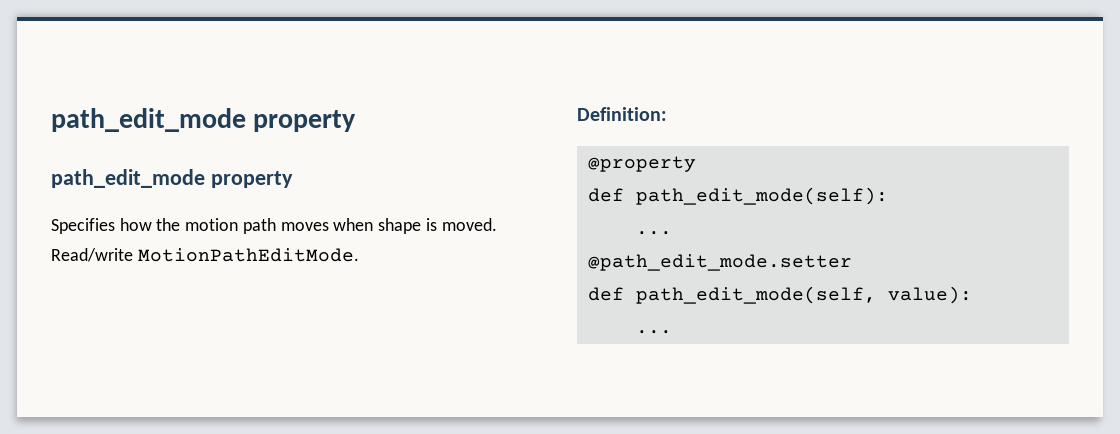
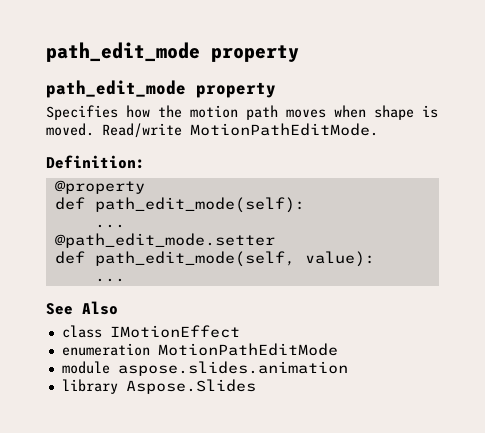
+ See Also
+ class IMotionEffect
+ enumeration MotionPathEditMode
+ module aspose.slides.animation
+ library Aspose.Slides

